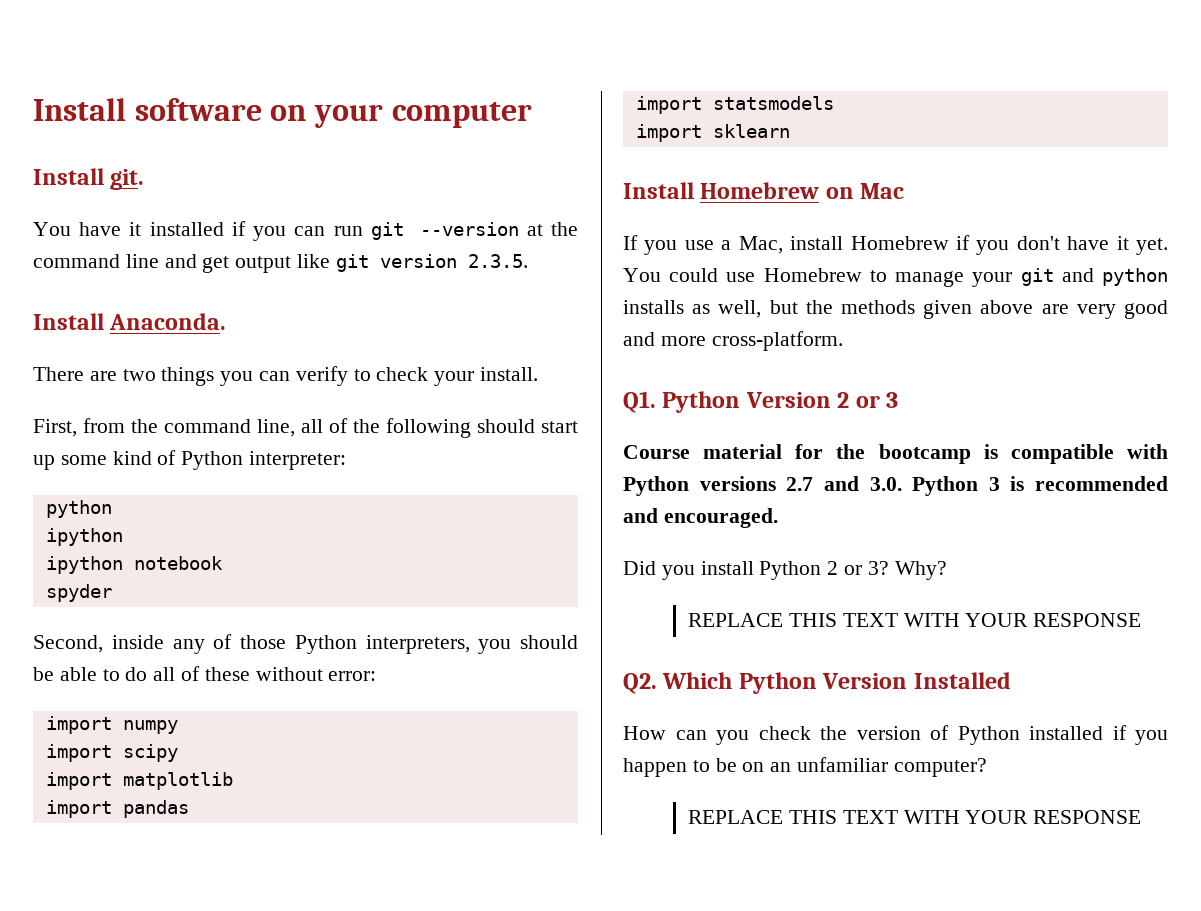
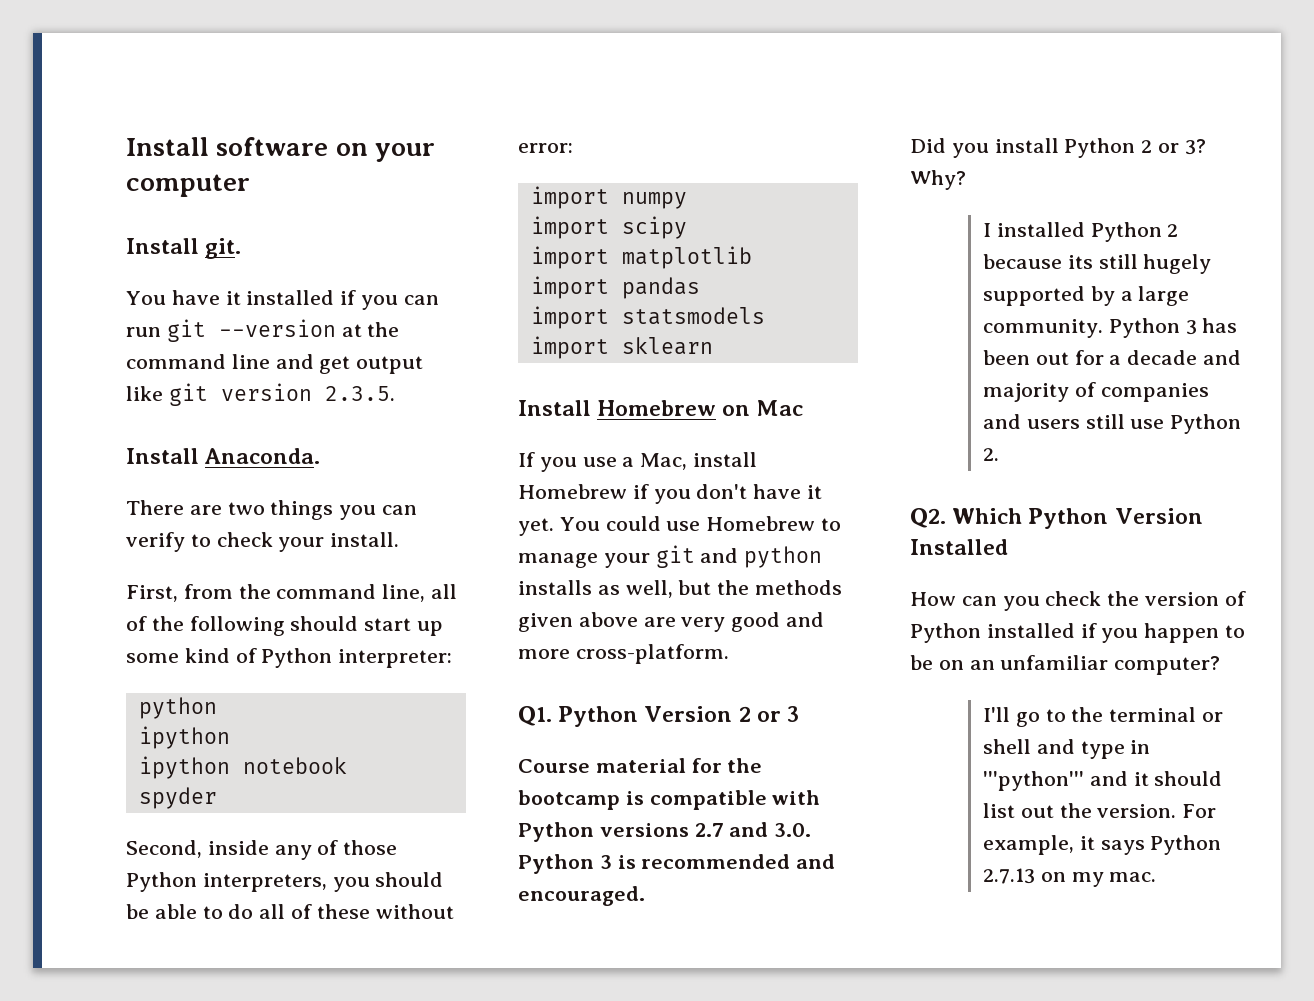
  Why?
- REPLACE THIS TEXT WITH YOUR RESPONSE
+ I installed Python 2 because its still hugely supported by a large community. Python 3 has been out for a decade and majority of companies and users still use Python 2.
  How can you check the version of Python installed if you happen to be on an unfamiliar computer?
- REPLACE THIS TEXT WITH YOUR RESPONSE
+ I'll go to the terminal or shell and type in '''python''' and it should list out the version. For example, it says Python 2.7.13 on my mac.

